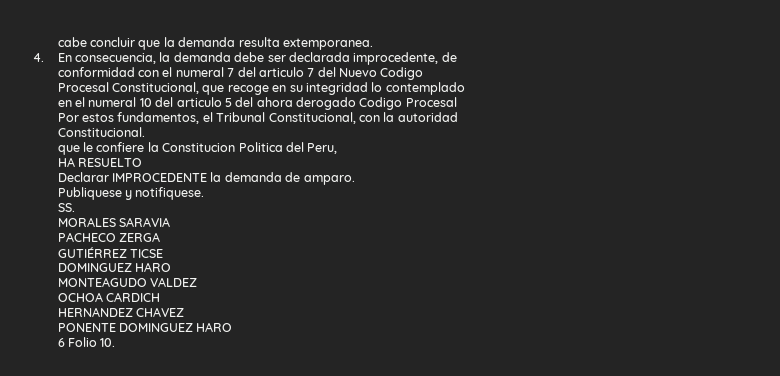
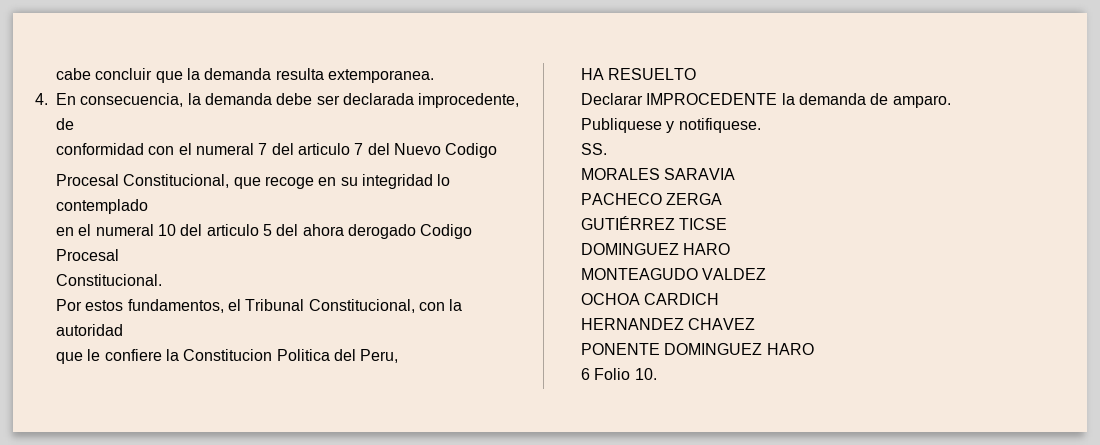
+ Constitucional.
- Constitucional.

